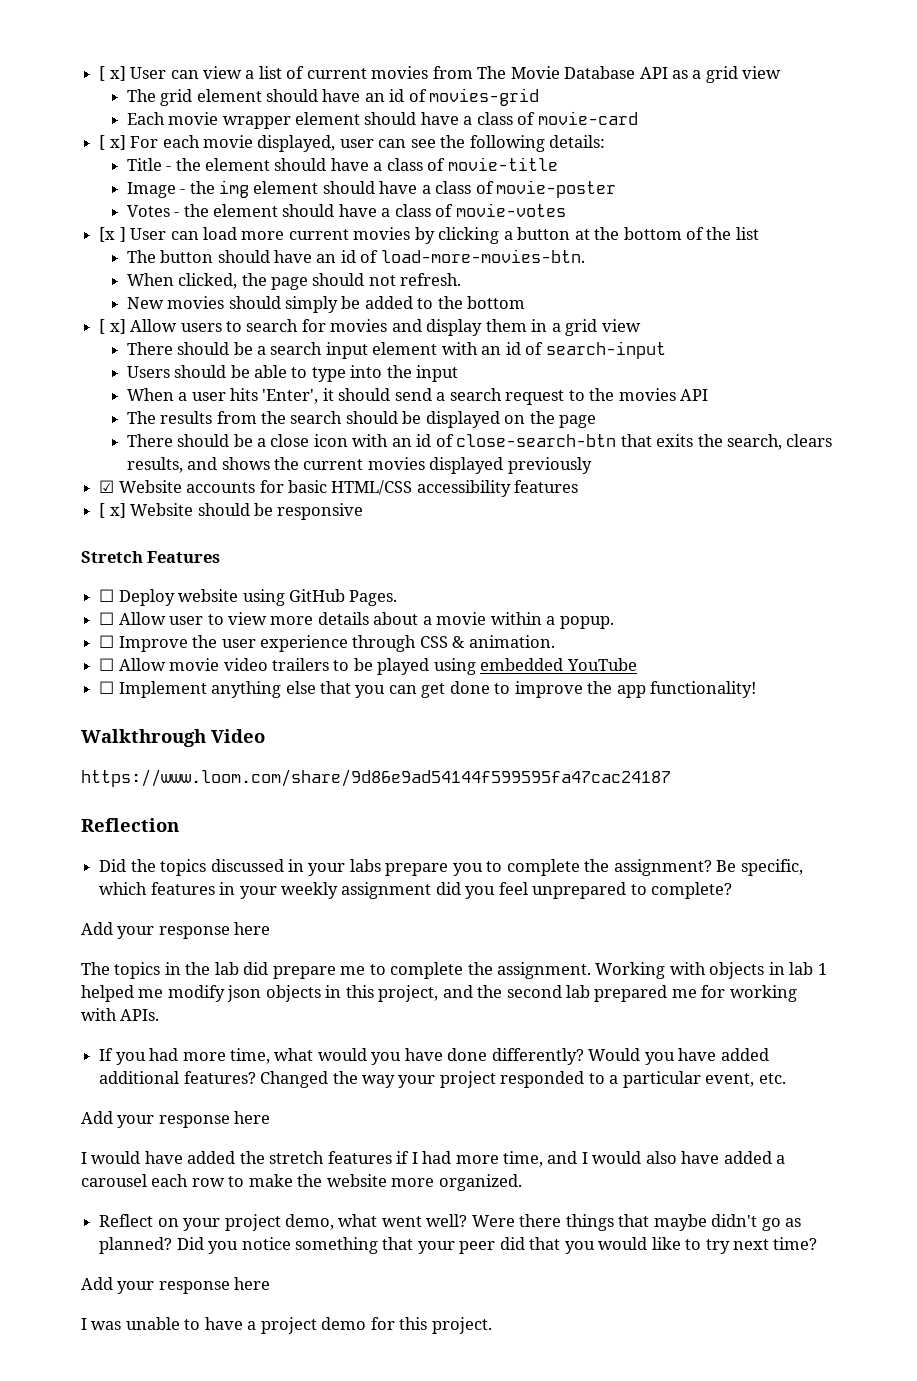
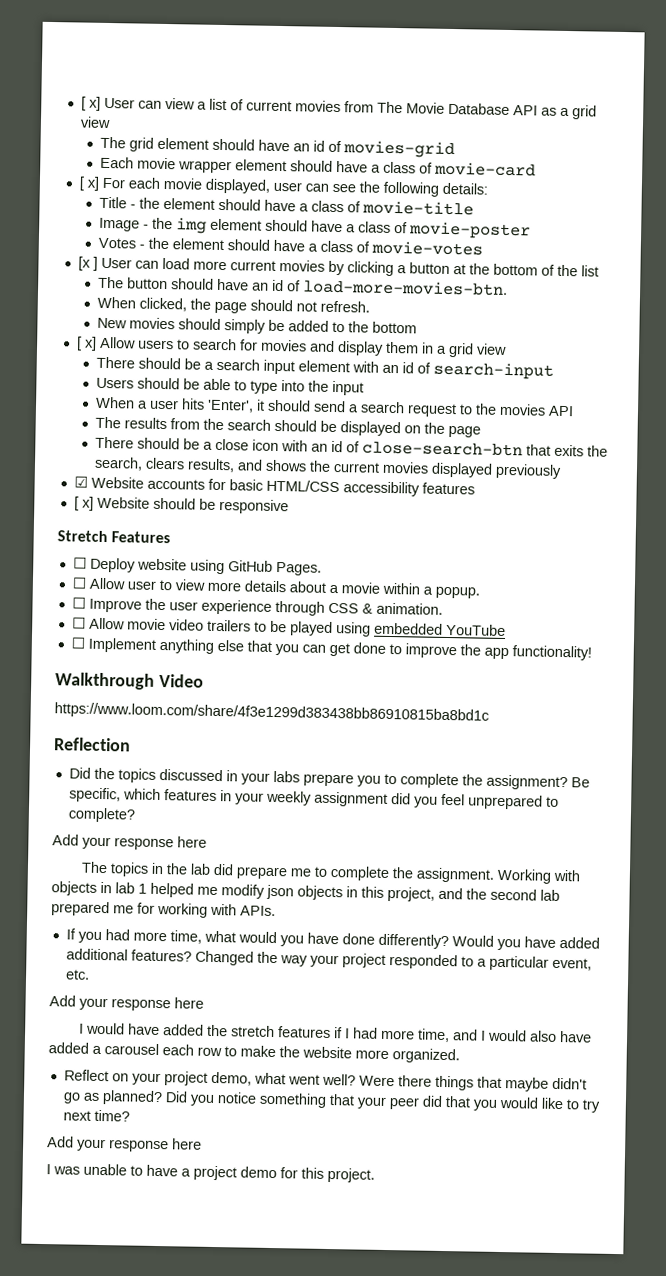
- https://www.loom.com/share/9d86e9ad54144f599595fa47cac24187
+ https://www.loom.com/share/4f3e1299d383438bb86910815ba8bd1c

